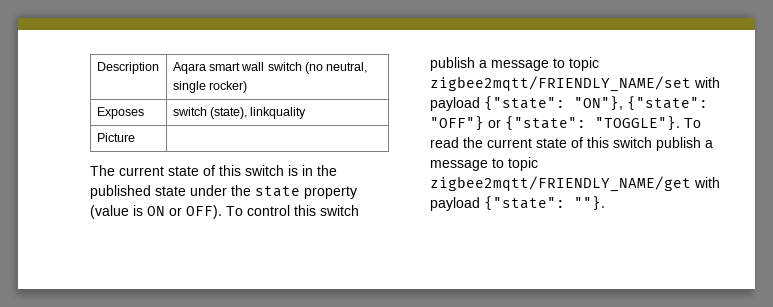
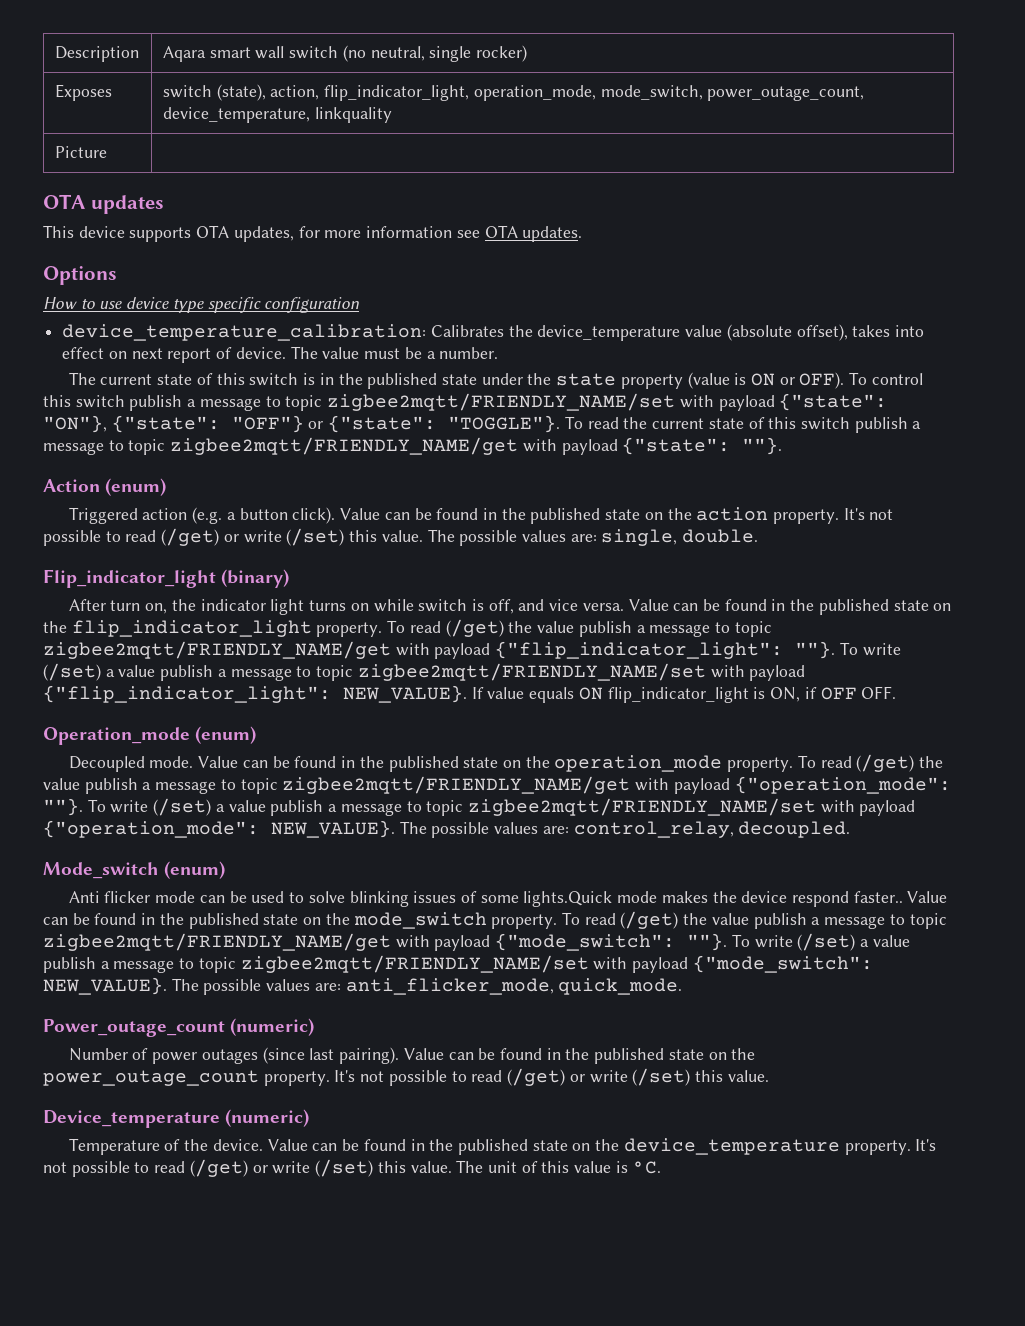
- Exposes | switch (state), linkquality
+ Exposes | switch (state), action, flip_indicator_light, operation_mode, mode_switch, power_outage_count, device_temperature, linkquality
  Picture |
+ OTA updates
+ This device supports OTA updates, for more information see OTA updates.
+ Options
+ How to use device type specific configuration
+ device_temperature_calibration: Calibrates the device_temperature value (absolute offset), takes into effect on next report of device. The value must be a number.
+ Action (enum)
+ Triggered action (e.g. a button click). Value can be found in the published state on the action property. It's not possible to read (/get) or write (/set) this value. The possible values are: single, double.
+ Flip_indicator_light (binary)
+ After turn on, the indicator light turns on while switch is off, and vice versa. Value can be found in the published state on the flip_indicator_light property. To read (/get) the value publish a message to topic zigbee2mqtt/FRIENDLY_NAME/get with payload {"flip_indicator_light": ""}. To write (/set) a value publish a message to topic zigbee2mqtt/FRIENDLY_NAME/set with payload {"flip_indicator_light": NEW_VALUE}. If value equals ON flip_indicator_light is ON, if OFF OFF.
+ Operation_mode (enum)
+ Decoupled mode. Value can be found in the published state on the operation_mode property. To read (/get) the value publish a message to topic zigbee2mqtt/FRIENDLY_NAME/get with payload {"operation_mode": ""}. To write (/set) a value publish a message to topic zigbee2mqtt/FRIENDLY_NAME/set with payload {"operation_mode": NEW_VALUE}. The possible values are: control_relay, decoupled.
+ Mode_switch (enum)
+ Anti flicker mode can be used to solve blinking issues of some lights.Quick mode makes the device respond faster.. Value can be found in the published state on the mode_switch property. To read (/get) the value publish a message to topic zigbee2mqtt/FRIENDLY_NAME/get with payload {"mode_switch": ""}. To write (/set) a value publish a message to topic zigbee2mqtt/FRIENDLY_NAME/set with payload {"mode_switch": NEW_VALUE}. The possible values are: anti_flicker_mode, quick_mode.
+ Power_outage_count (numeric)
+ Number of power outages (since last pairing). Value can be found in the published state on the power_outage_count property. It's not possible to read (/get) or write (/set) this value.
+ Device_temperature (numeric)
+ Temperature of the device. Value can be found in the published state on the device_temperature property. It's not possible to read (/get) or write (/set) this value. The unit of this value is °C.

